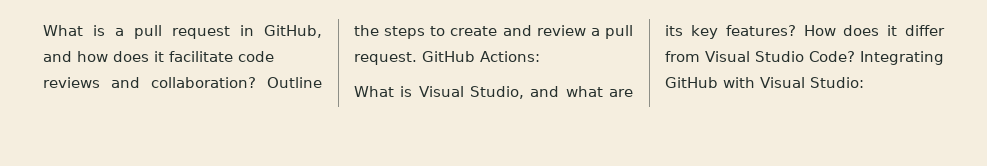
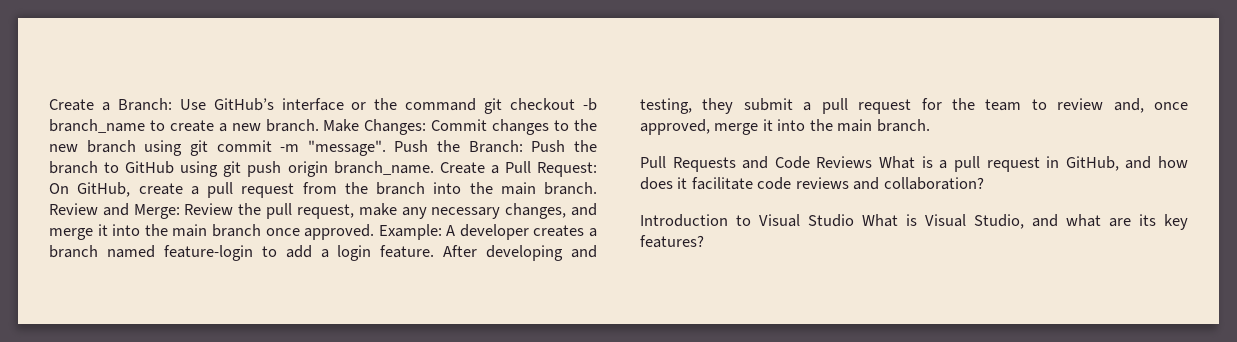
- What is a pull request in GitHub, and how does it facilitate code reviews and collaboration? Outline the steps to create and review a pull request. GitHub Actions:
- What is Visual Studio, and what are its key features? How does it differ from Visual Studio Code? Integrating GitHub with Visual Studio:
+ Create a Branch: Use GitHub’s interface or the command git checkout -b branch_name to create a new branch. Make Changes: Commit changes to the new branch using git commit -m "message". Push the Branch: Push the branch to GitHub using git push origin branch_name. Create a Pull Request: On GitHub, create a pull request from the branch into the main branch. Review and Merge: Review the pull request, make any necessary changes, and merge it into the main branch once approved. Example: A developer creates a branch named feature-login to add a login feature. After developing and testing, they submit a pull request for the team to review and, once approved, merge it into the main branch.
+ Pull Requests and Code Reviews What is a pull request in GitHub, and how does it facilitate code reviews and collaboration?
+ Introduction to Visual Studio What is Visual Studio, and what are its key features?

